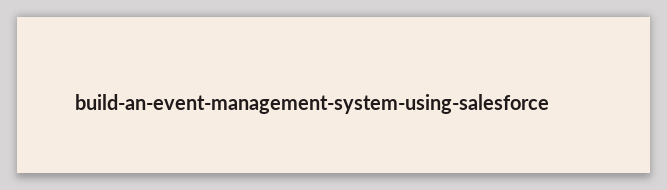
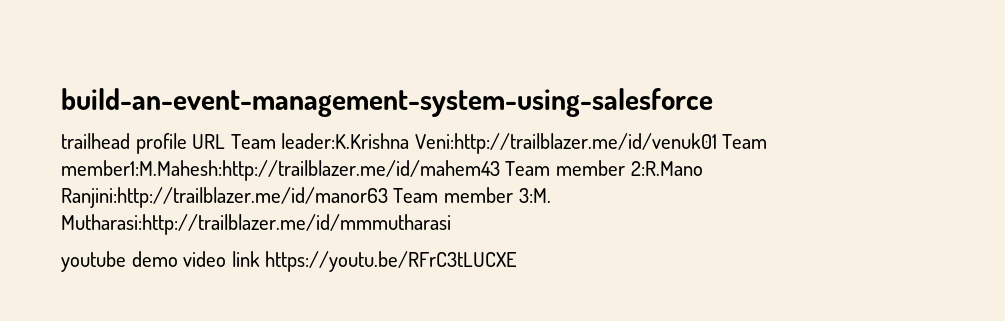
+ trailhead profile URL Team leader:K.Krishna Veni:http://trailblazer.me/id/venuk01 Team member1:M.Mahesh:http://trailblazer.me/id/mahem43 Team member 2:R.Mano Ranjini:http://trailblazer.me/id/manor63 Team member 3:M. Mutharasi:http://trailblazer.me/id/mmmutharasi
+ youtube demo video link https://youtu.be/RFrC3tLUCXE

